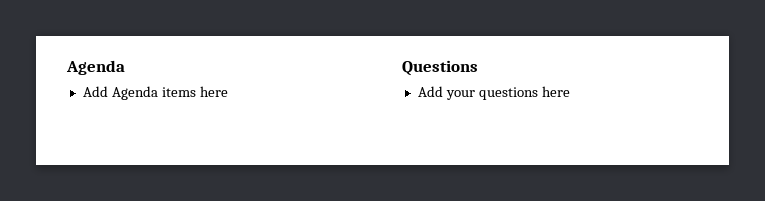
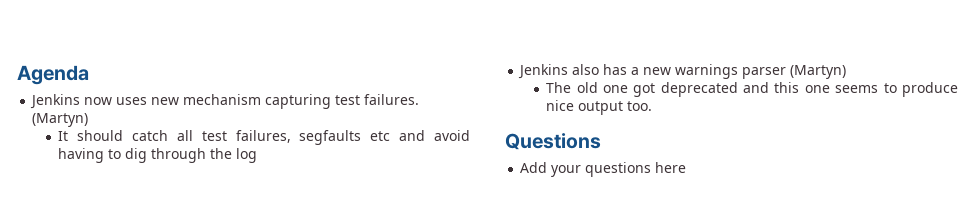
- Add Agenda items here
+ Jenkins now uses new mechanism capturing test failures. (Martyn)
+ It should catch all test failures, segfaults etc and avoid having to dig through the log
+ Jenkins also has a new warnings parser (Martyn)
+ The old one got deprecated and this one seems to produce nice output too.

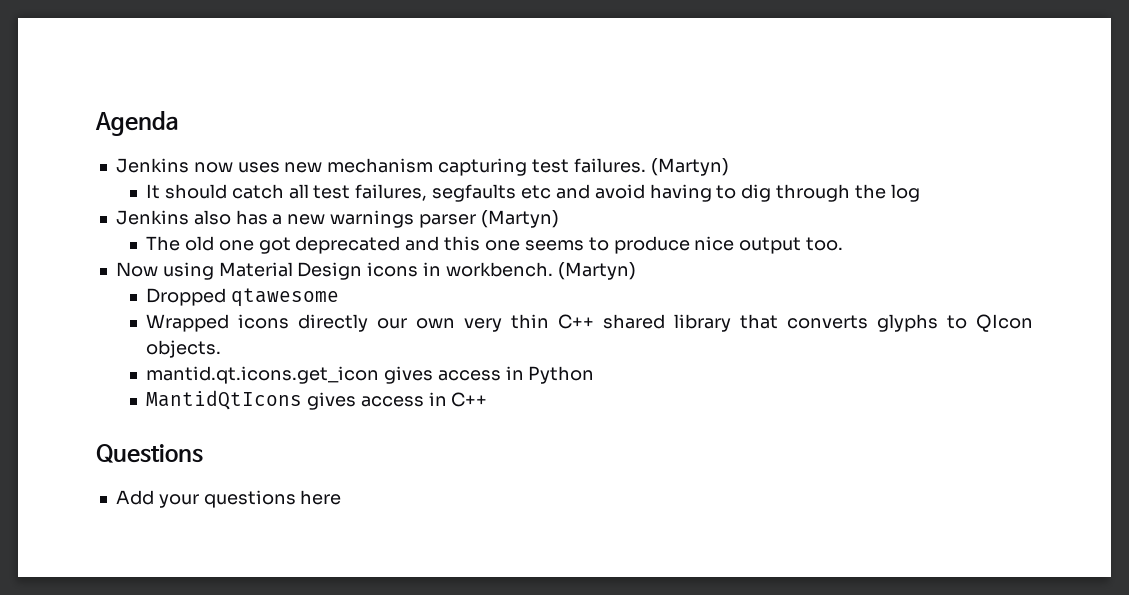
+ Now using Material Design icons in workbench. (Martyn)
+ Dropped qtawesome
+ Wrapped icons directly our own very thin C++ shared library that converts glyphs to QIcon objects.
+ mantid.qt.icons.get_icon gives access in Python
+ MantidQtIcons gives access in C++

